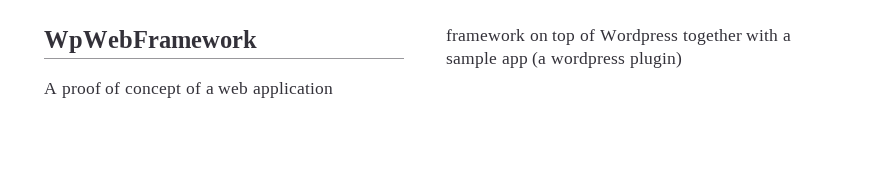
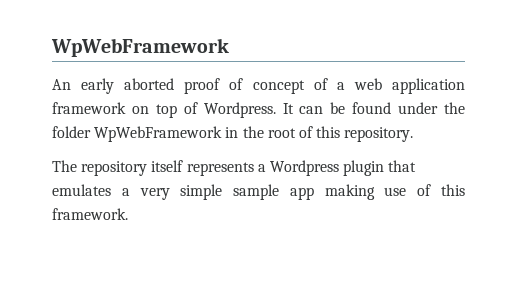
- A proof of concept of a web application framework on top of Wordpress together with a sample app (a wordpress plugin)
+ An early aborted proof of concept of a web application framework on top of Wordpress. It can be found under the folder WpWebFramework in the root of this repository.
+ The repository itself represents a Wordpress plugin that emulates a very simple sample app making use of this framework.

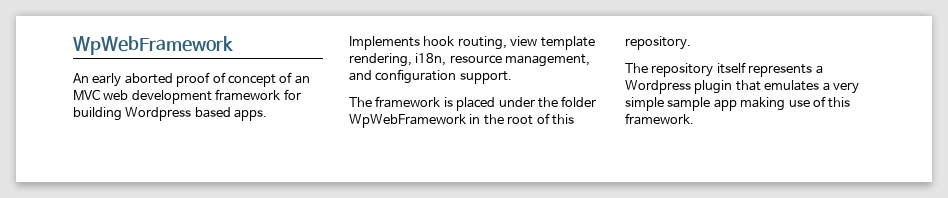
- An early aborted proof of concept of a web application framework on top of Wordpress. It can be found under the folder WpWebFramework in the root of this repository.
+ An early aborted proof of concept of an MVC web development framework for building Wordpress based apps. Implements hook routing, view template rendering, i18n, resource management, and configuration support.
+ The framework is placed under the folder WpWebFramework in the root of this repository.

